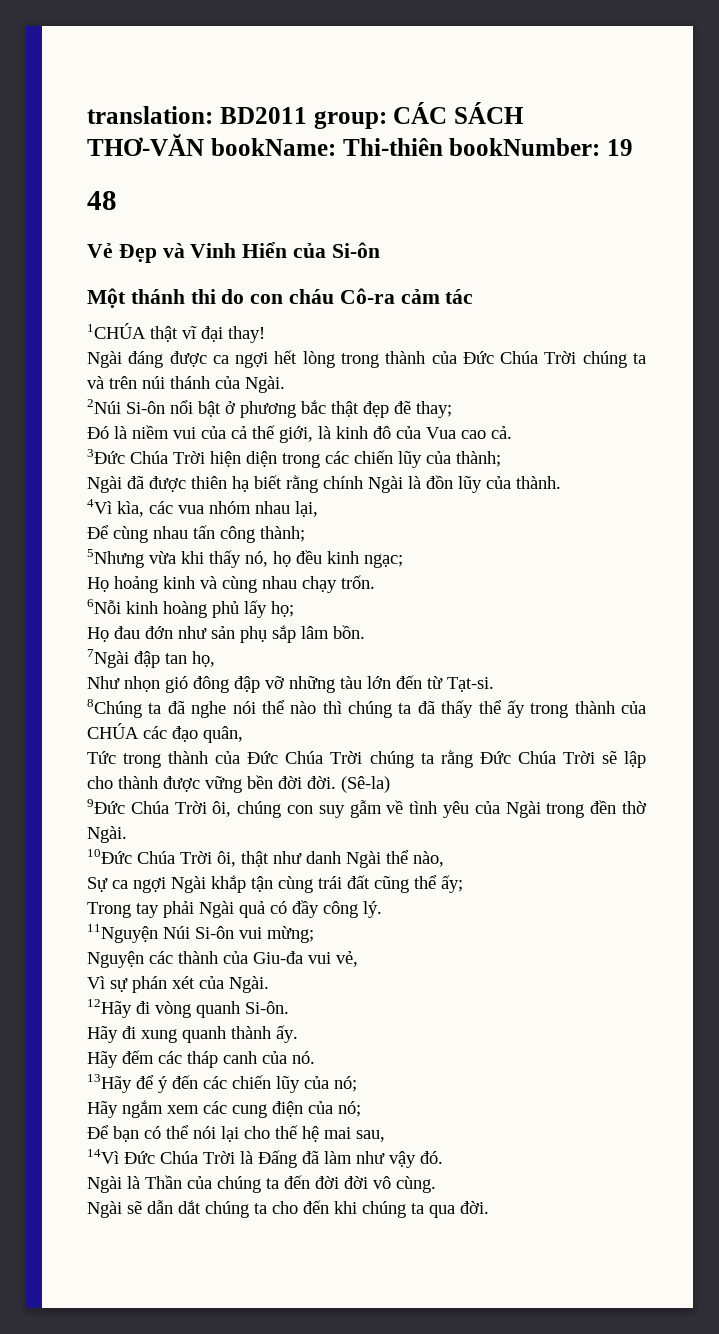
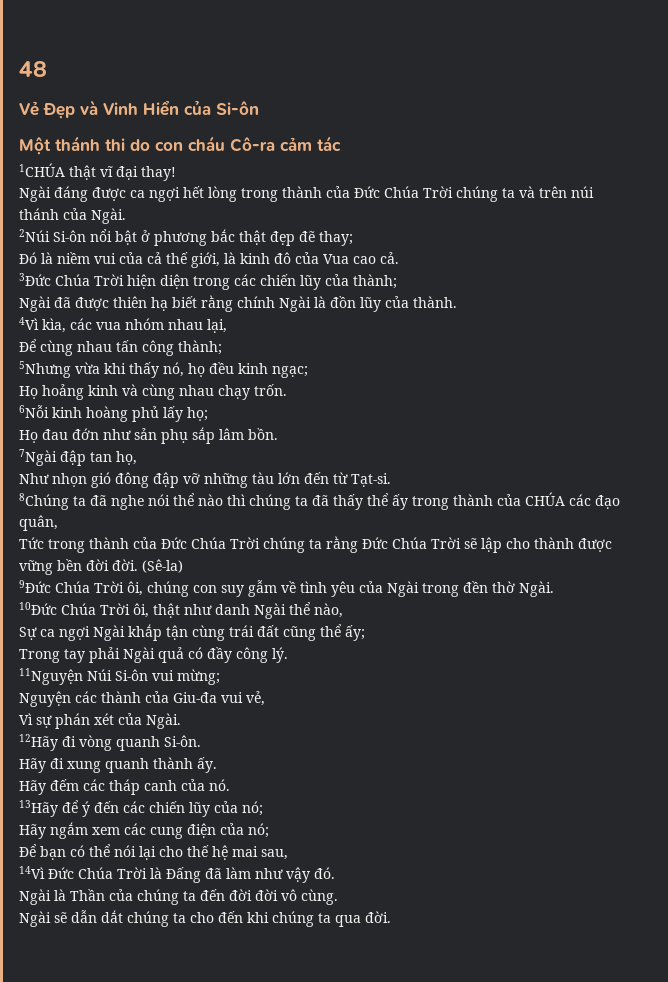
- translation: BD2011 group: CÁC SÁCH THƠ-VĂN bookName: Thi-thiên bookNumber: 19

